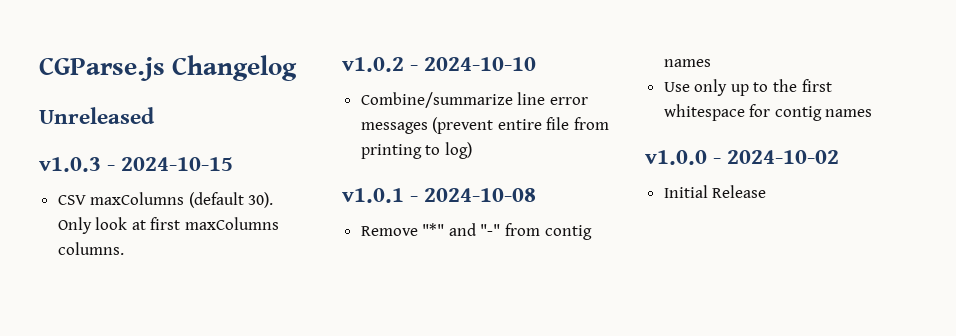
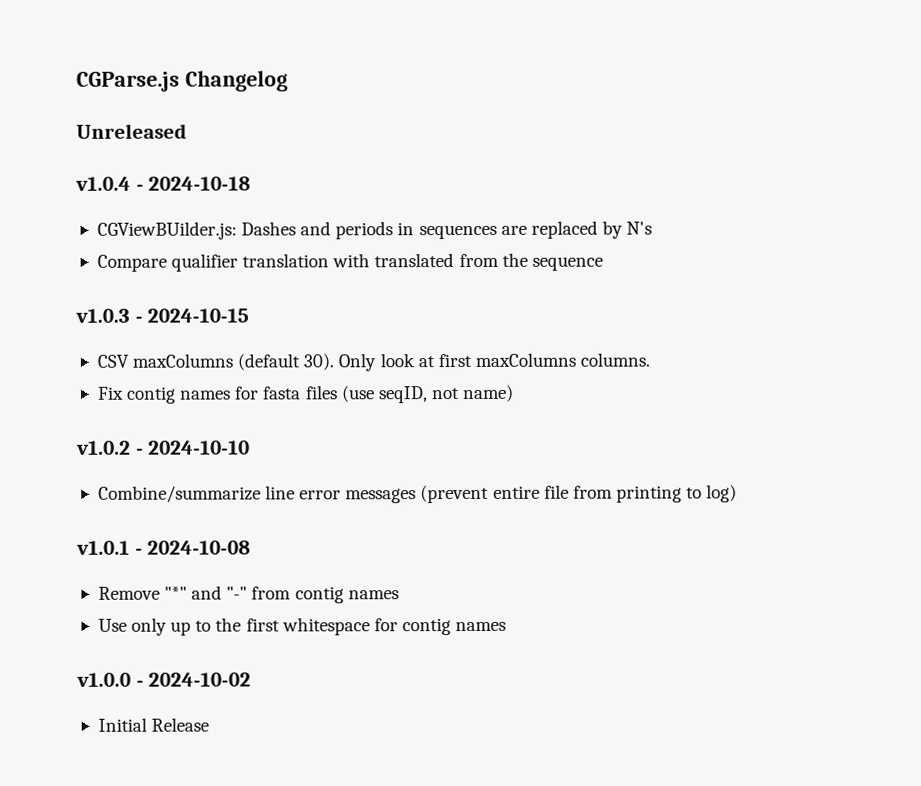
+ v1.0.4 - 2024-10-18
+ CGViewBUilder.js: Dashes and periods in sequences are replaced by N's
+ Compare qualifier translation with translated from the sequence
+ Fix contig names for fasta files (use seqID, not name)

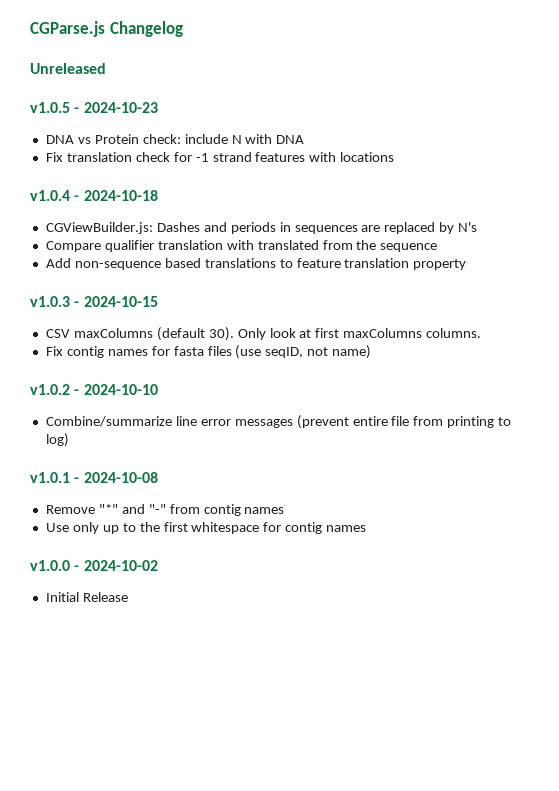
+ v1.0.5 - 2024-10-23
+ DNA vs Protein check: include N with DNA
+ Fix translation check for -1 strand features with locations
- CGViewBUilder.js: Dashes and periods in sequences are replaced by N's
+ CGViewBuilder.js: Dashes and periods in sequences are replaced by N's
+ Add non-sequence based translations to feature translation property

